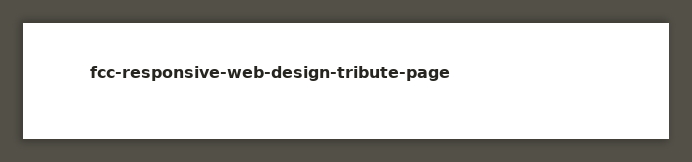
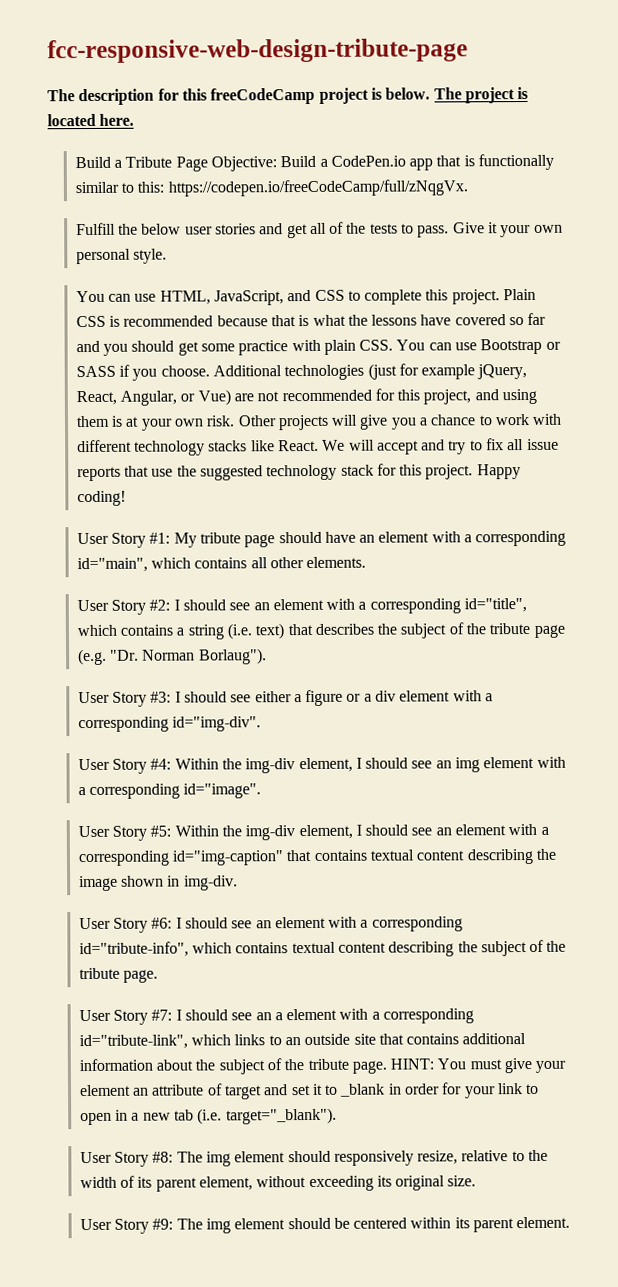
+ The description for this freeCodeCamp project is below. The project is located here.
+ Build a Tribute Page Objective: Build a CodePen.io app that is functionally similar to this: https://codepen.io/freeCodeCamp/full/zNqgVx.
+ Fulfill the below user stories and get all of the tests to pass. Give it your own personal style.
+ You can use HTML, JavaScript, and CSS to complete this project. Plain CSS is recommended because that is what the lessons have covered so far and you should get some practice with plain CSS. You can use Bootstrap or SASS if you choose. Additional technologies (just for example jQuery, React, Angular, or Vue) are not recommended for this project, and using them is at your own risk. Other projects will give you a chance to work with different technology stacks like React. We will accept and try to fix all issue reports that use the suggested technology stack for this project. Happy coding!
+ User Story #1: My tribute page should have an element with a corresponding id="main", which contains all other elements.
+ User Story #2: I should see an element with a corresponding id="title", which contains a string (i.e. text) that describes the subject of the tribute page (e.g. "Dr. Norman Borlaug").
+ User Story #3: I should see either a figure or a div element with a corresponding id="img-div".
+ User Story #4: Within the img-div element, I should see an img element with a corresponding id="image".
+ User Story #5: Within the img-div element, I should see an element with a corresponding id="img-caption" that contains textual content describing the image shown in img-div.
+ User Story #6: I should see an element with a corresponding id="tribute-info", which contains textual content describing the subject of the tribute page.
+ User Story #7: I should see an a element with a corresponding id="tribute-link", which links to an outside site that contains additional information about the subject of the tribute page. HINT: You must give your element an attribute of target and set it to _blank in order for your link to open in a new tab (i.e. target="_blank").
+ User Story #8: The img element should responsively resize, relative to the width of its parent element, without exceeding its original size.
+ User Story #9: The img element should be centered within its parent element.

